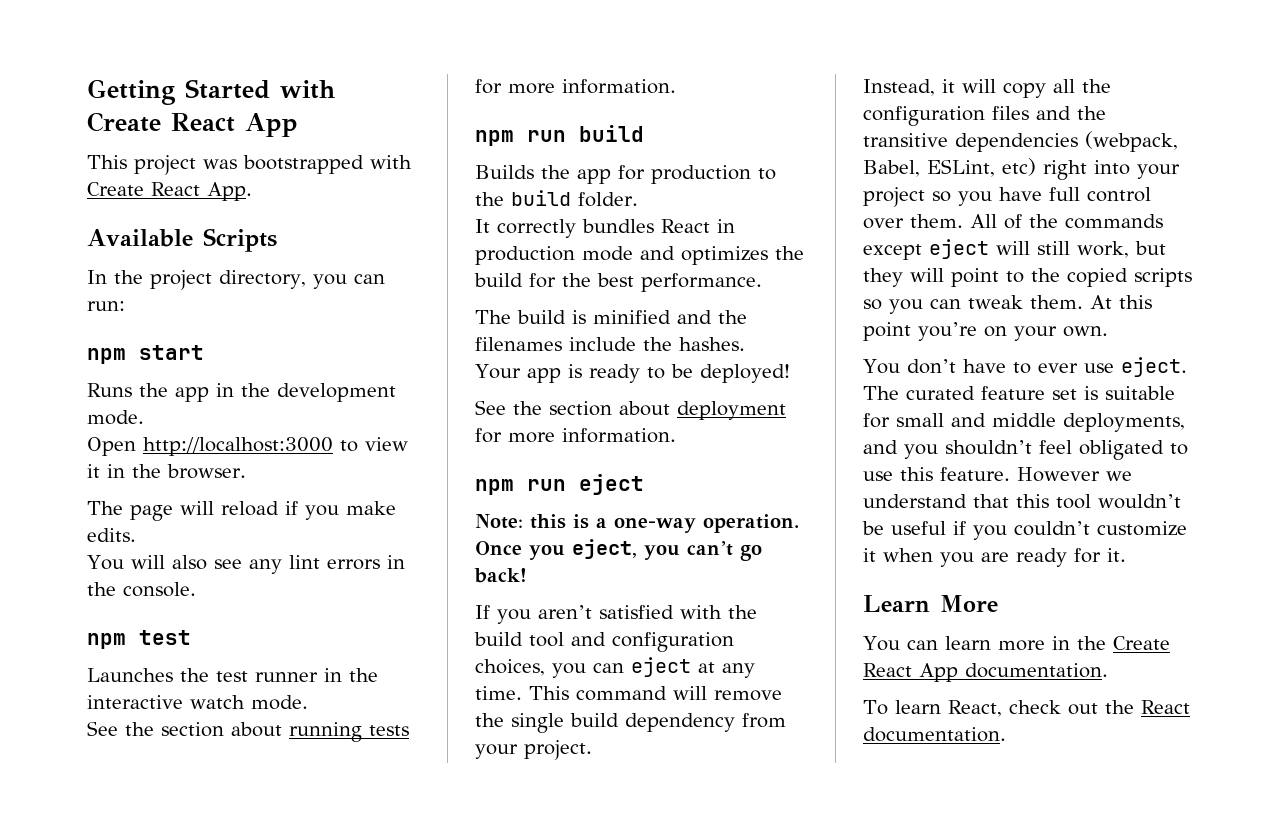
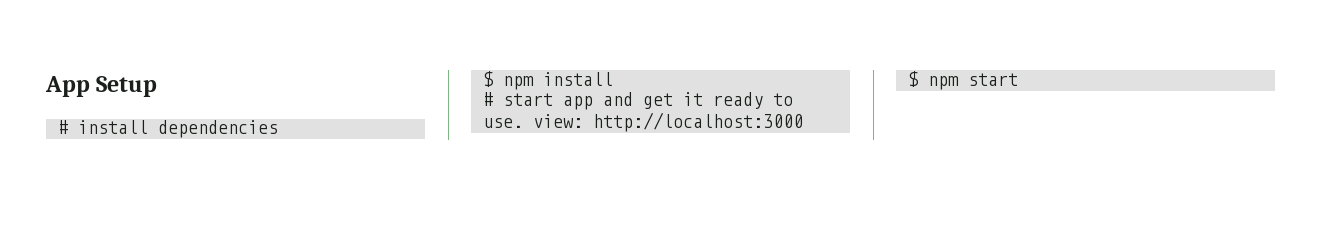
- Getting Started with Create React App
- This project was bootstrapped with Create React App.
- Available Scripts
- In the project directory, you can run:
- npm start
- Runs the app in the development mode.
- Open http://localhost:3000 to view it in the browser.
- The page will reload if you make edits.
- You will also see any lint errors in the console.
- npm test
- Launches the test runner in the interactive watch mode.
- See the section about running tests for more information.
- npm run build
- Builds the app for production to the build folder.
- It correctly bundles React in production mode and optimizes the build for the best performance.
- The build is minified and the filenames include the hashes.
- Your app is ready to be deployed!
- See the section about deployment for more information.
- npm run eject
- Note: this is a one-way operation. Once you eject, you can’t go back!
- If you aren’t satisfied with the build tool and configuration choices, you can eject at any time. This command will remove the single build dependency from your project.
- Instead, it will copy all the configuration files and the transitive dependencies (webpack, Babel, ESLint, etc) right into your project so you have full control over them. All of the commands except eject will still work, but they will point to the copied scripts so you can tweak them. At this point you’re on your own.
- You don’t have to ever use eject. The curated feature set is suitable for small and middle deployments, and you shouldn’t feel obligated to use this feature. However we understand that this tool wouldn’t be useful if you couldn’t customize it when you are ready for it.
- Learn More
- You can learn more in the Create React App documentation.
- To learn React, check out the React documentation.
+ App Setup
+ # install dependencies
+ $ npm install
+ # start app and get it ready to use. view: http://localhost:3000
+ $ npm start

